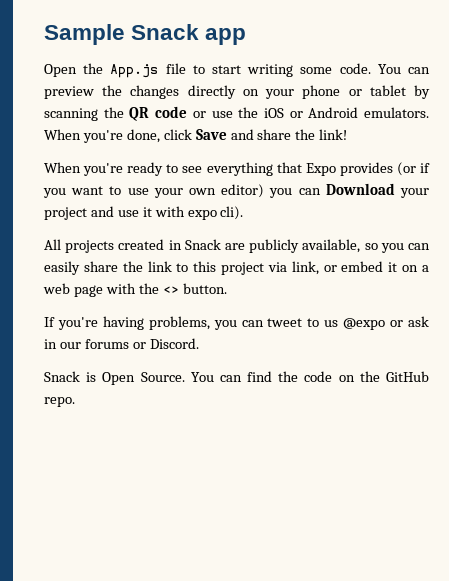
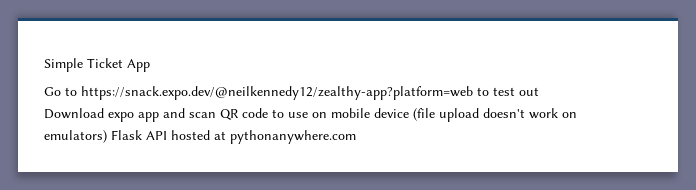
- Sample Snack app
- Open the App.js file to start writing some code. You can preview the changes directly on your phone or tablet by scanning the QR code or use the iOS or Android emulators. When you're done, click Save and share the link!
- When you're ready to see everything that Expo provides (or if you want to use your own editor) you can Download your project and use it with expo cli).
- All projects created in Snack are publicly available, so you can easily share the link to this project via link, or embed it on a web page with the <> button.
- If you're having problems, you can tweet to us @expo or ask in our forums or Discord.
- Snack is Open Source. You can find the code on the GitHub repo.
+ Simple Ticket App
+ Go to https://snack.expo.dev/@neilkennedy12/zealthy-app?platform=web to test out Download expo app and scan QR code to use on mobile device (file upload doesn't work on emulators) Flask API hosted at pythonanywhere.com

